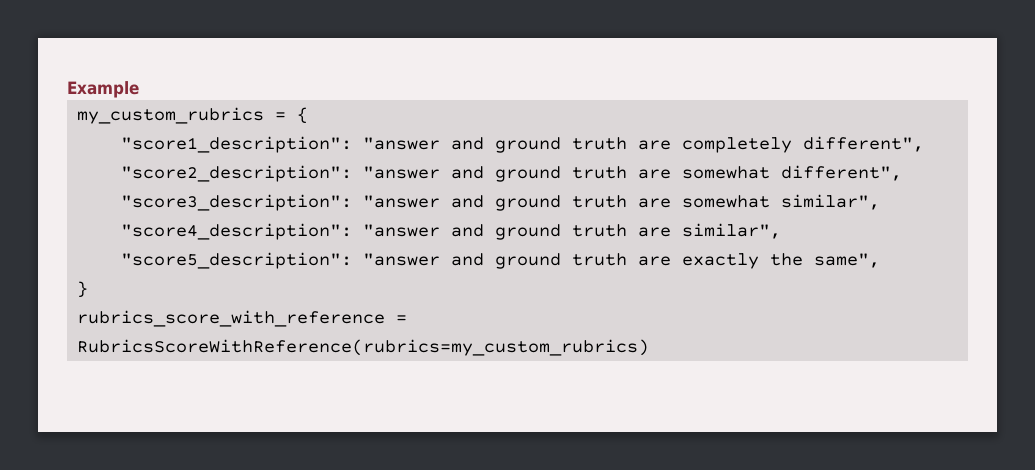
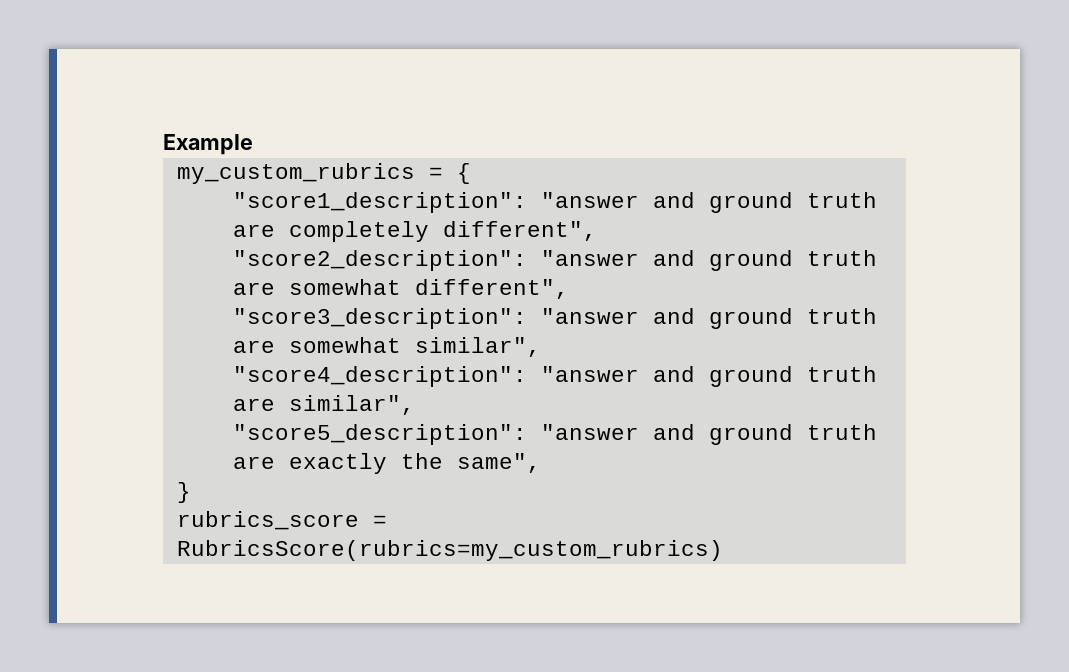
- rubrics_score_with_reference = RubricsScoreWithReference(rubrics=my_custom_rubrics)
+ rubrics_score = RubricsScore(rubrics=my_custom_rubrics)

